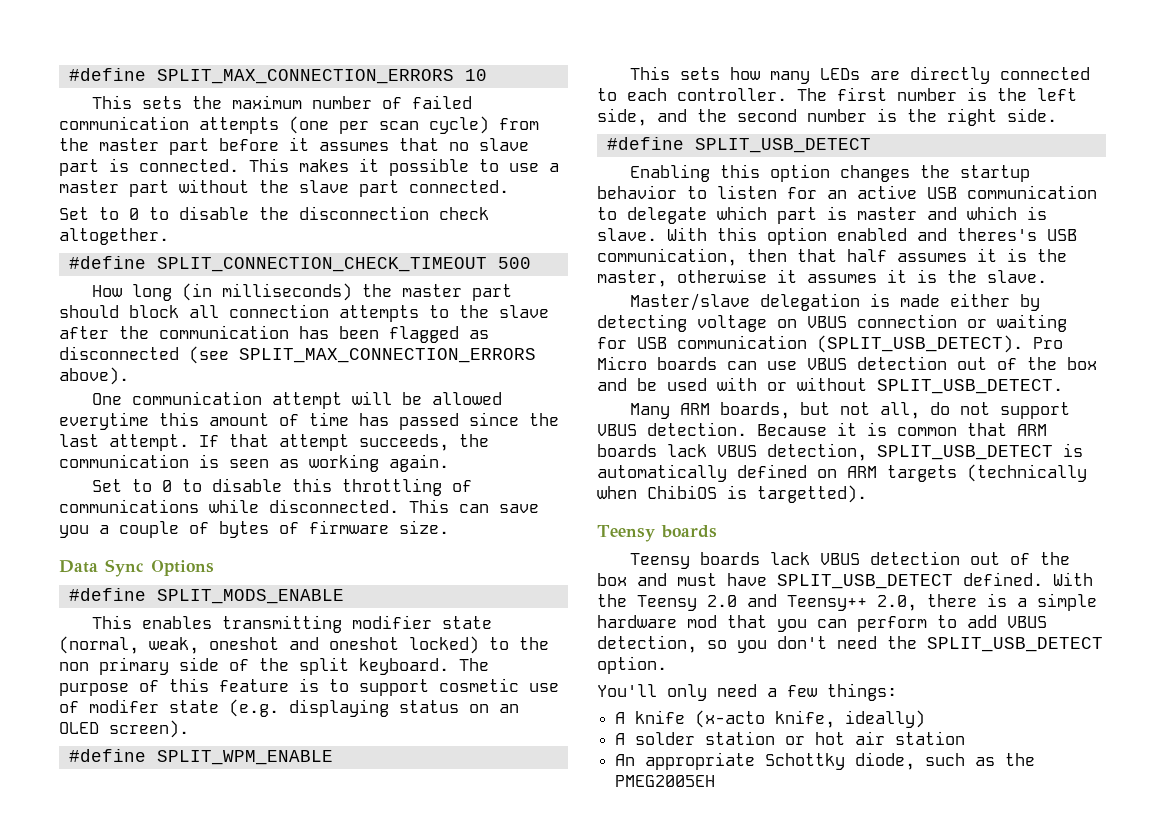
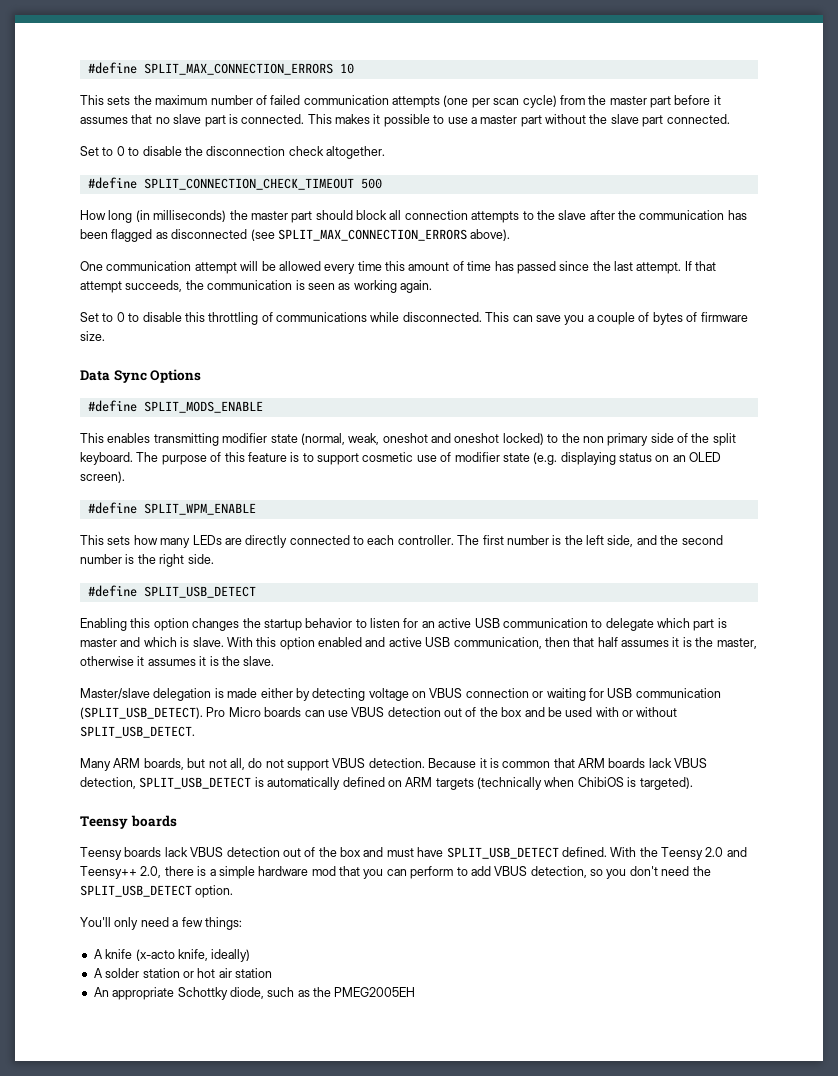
- One communication attempt will be allowed everytime this amount of time has passed since the last attempt.
+ One communication attempt will be allowed every time this amount of time has passed since the last attempt.
- The purpose of this feature is to support cosmetic use of modifer state (e.g. displaying status on an OLED screen).
+ The purpose of this feature is to support cosmetic use of modifier state (e.g. displaying status on an OLED screen).
- With this option enabled and theres's USB communication, then that half assumes it is the master, otherwise it assumes it is the slave.
+ With this option enabled and active USB communication, then that half assumes it is the master, otherwise it assumes it is the slave.
- Because it is common that ARM boards lack VBUS detection, SPLIT_USB_DETECT is automatically defined on ARM targets (technically when ChibiOS is targetted).
+ Because it is common that ARM boards lack VBUS detection, SPLIT_USB_DETECT is automatically defined on ARM targets (technically when ChibiOS is targeted).

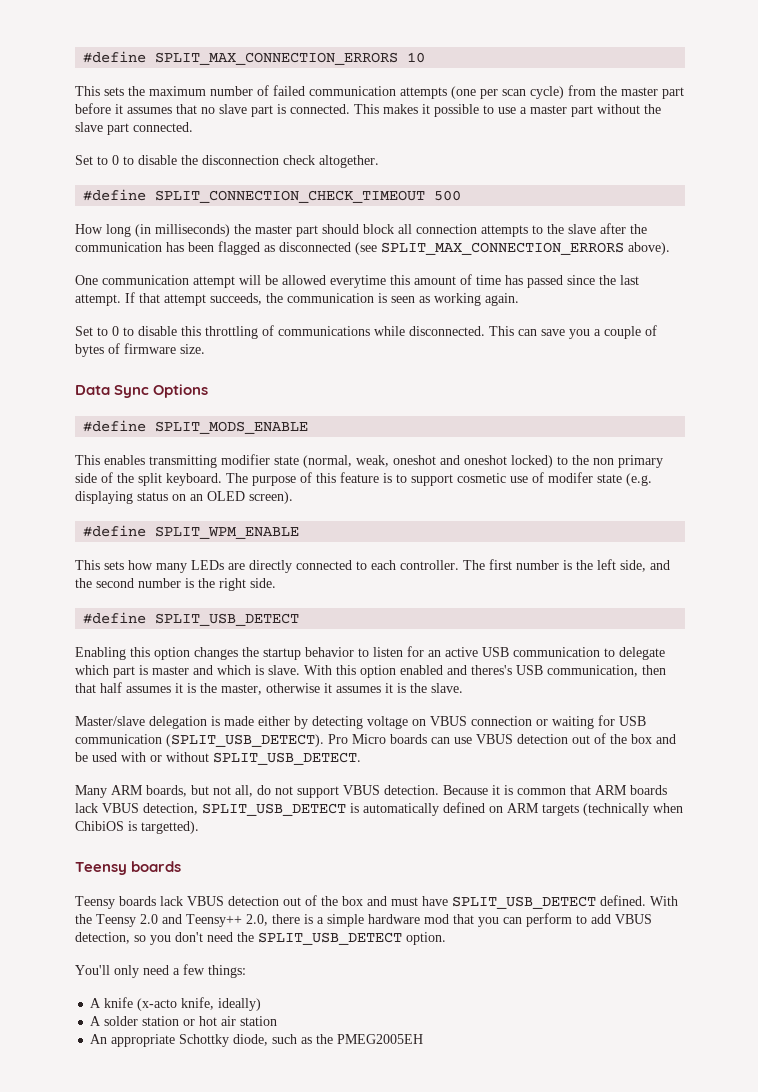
- One communication attempt will be allowed every time this amount of time has passed since the last attempt.
+ One communication attempt will be allowed everytime this amount of time has passed since the last attempt.
- The purpose of this feature is to support cosmetic use of modifier state (e.g. displaying status on an OLED screen).
+ The purpose of this feature is to support cosmetic use of modifer state (e.g. displaying status on an OLED screen).
- With this option enabled and active USB communication, then that half assumes it is the master, otherwise it assumes it is the slave.
+ With this option enabled and theres's USB communication, then that half assumes it is the master, otherwise it assumes it is the slave.
- Because it is common that ARM boards lack VBUS detection, SPLIT_USB_DETECT is automatically defined on ARM targets (technically when ChibiOS is targeted).
+ Because it is common that ARM boards lack VBUS detection, SPLIT_USB_DETECT is automatically defined on ARM targets (technically when ChibiOS is targetted).

